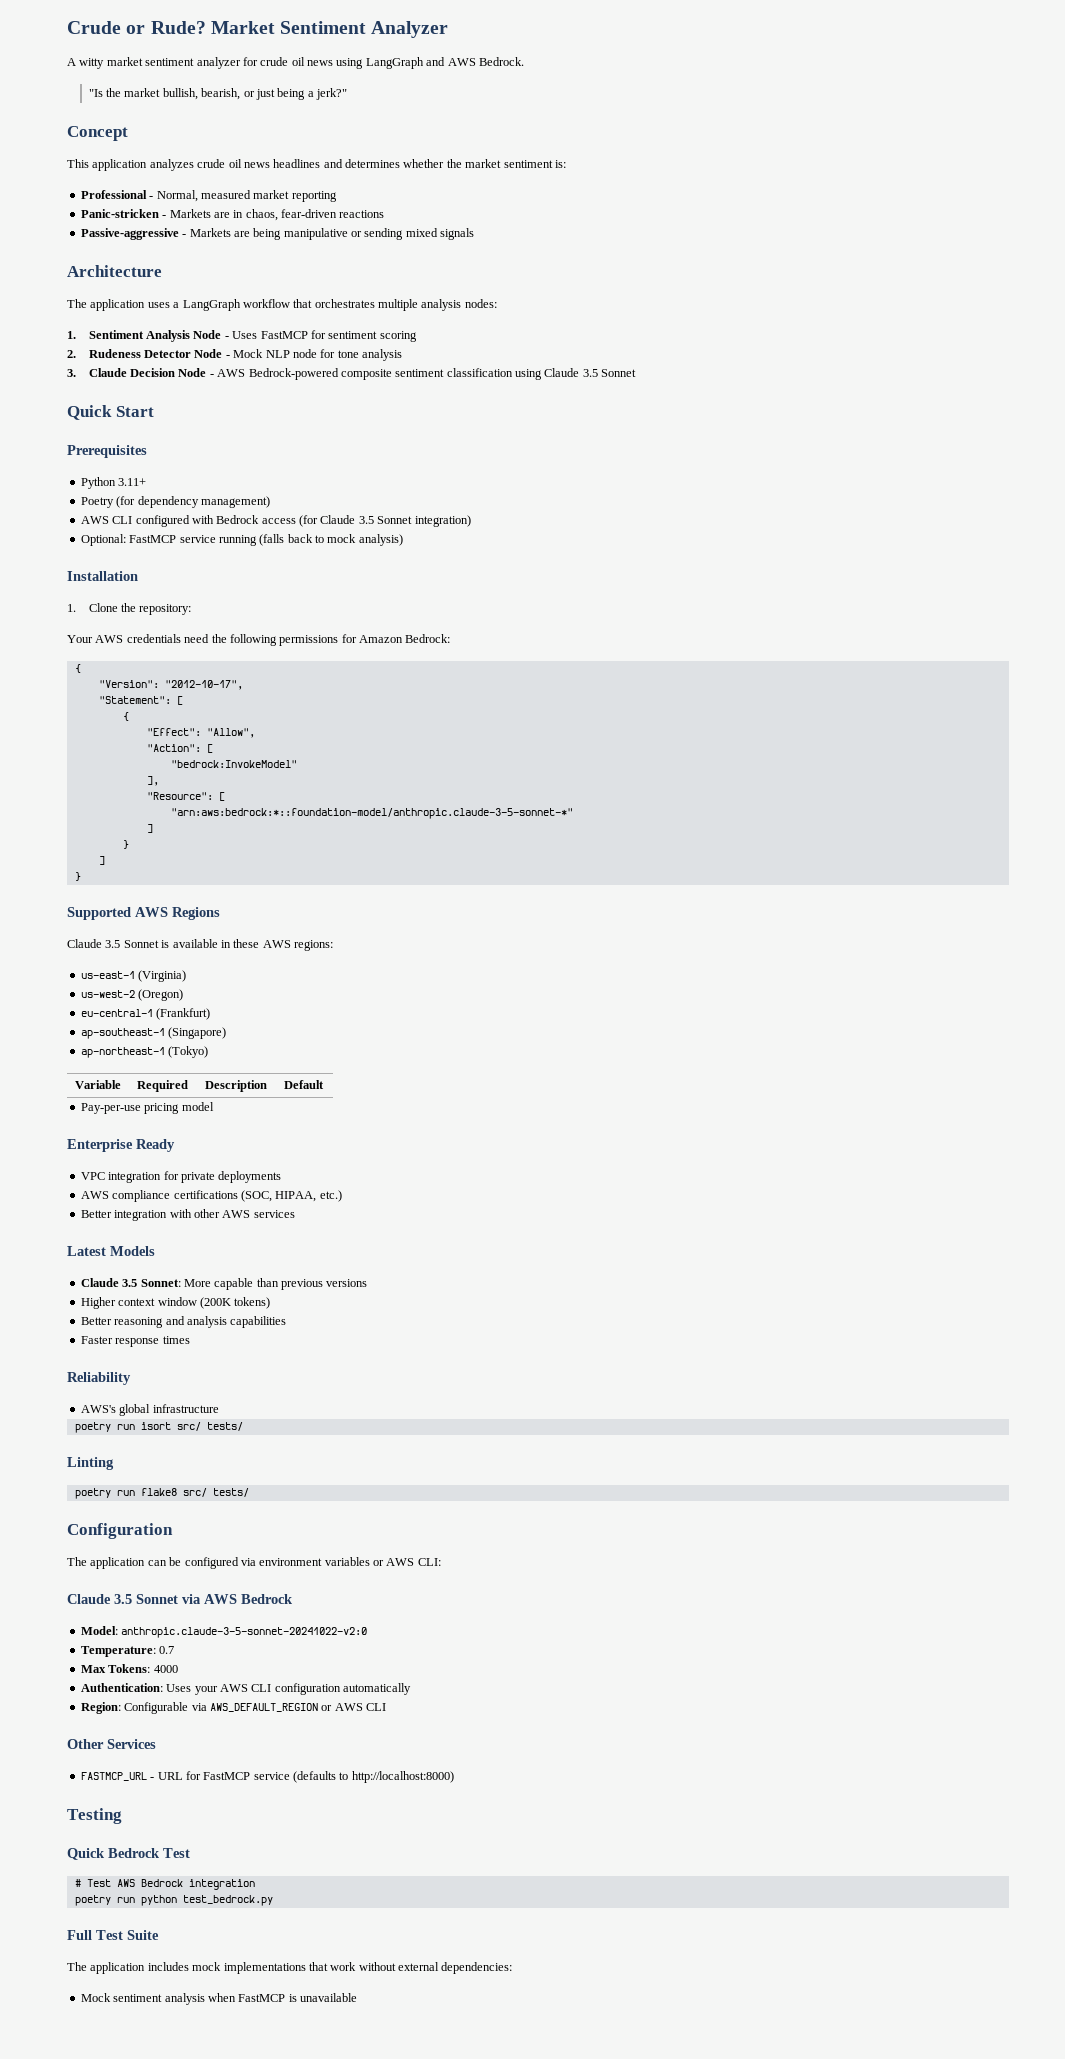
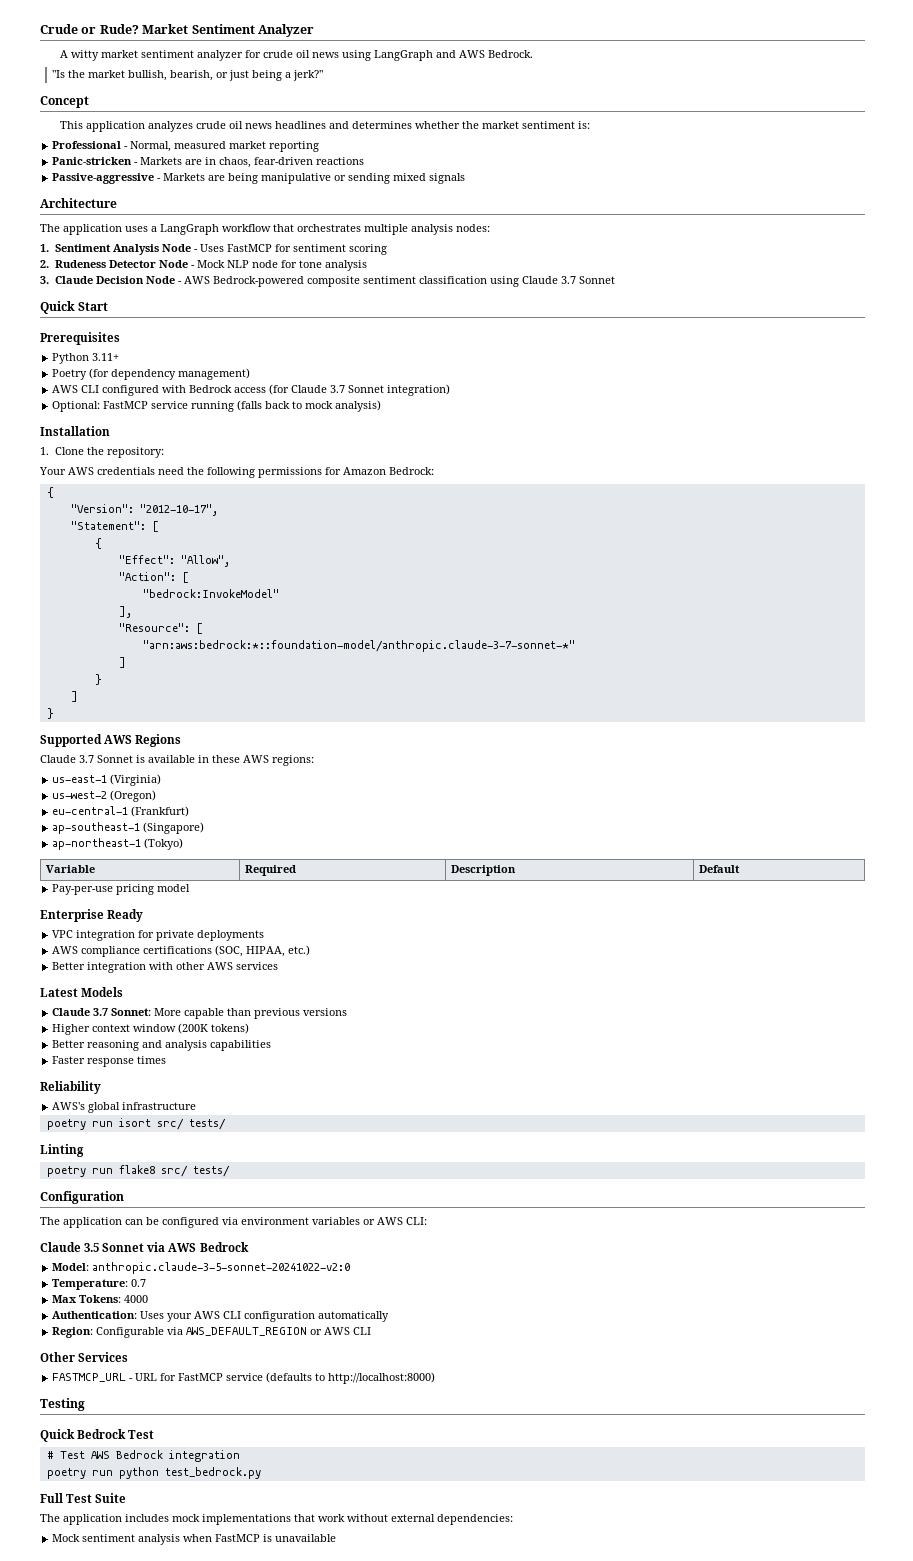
- 3. Claude Decision Node - AWS Bedrock-powered composite sentiment classification using Claude 3.5 Sonnet
+ 3. Claude Decision Node - AWS Bedrock-powered composite sentiment classification using Claude 3.7 Sonnet
- AWS CLI configured with Bedrock access (for Claude 3.5 Sonnet integration)
+ AWS CLI configured with Bedrock access (for Claude 3.7 Sonnet integration)
- "arn:aws:bedrock:*::foundation-model/anthropic.claude-3-5-sonnet-*"
+ "arn:aws:bedrock:*::foundation-model/anthropic.claude-3-7-sonnet-*"
- Claude 3.5 Sonnet is available in these AWS regions:
+ Claude 3.7 Sonnet is available in these AWS regions:
- Claude 3.5 Sonnet: More capable than previous versions
+ Claude 3.7 Sonnet: More capable than previous versions

